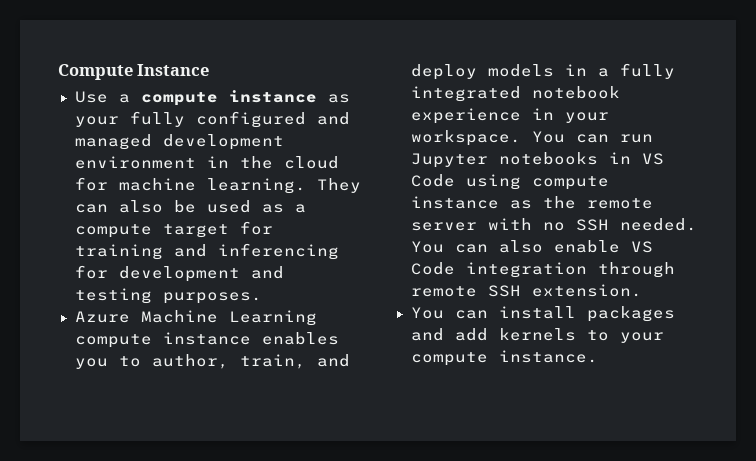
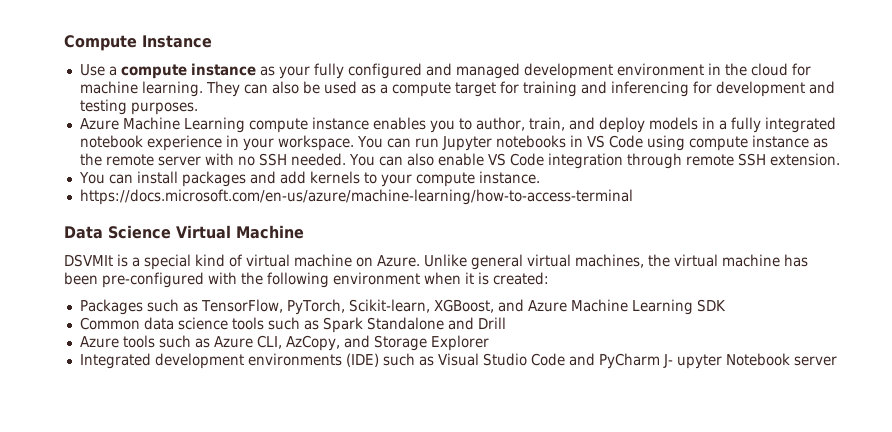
+ https://docs.microsoft.com/en-us/azure/machine-learning/how-to-access-terminal
+ Data Science Virtual Machine
+ DSVMIt is a special kind of virtual machine on Azure. Unlike general virtual machines, the virtual machine has been pre-configured with the following environment when it is created:
+ Packages such as TensorFlow, PyTorch, Scikit-learn, XGBoost, and Azure Machine Learning SDK
+ Common data science tools such as Spark Standalone and Drill
+ Azure tools such as Azure CLI, AzCopy, and Storage Explorer
+ Integrated development environments (IDE) such as Visual Studio Code and PyCharm J- upyter Notebook server

